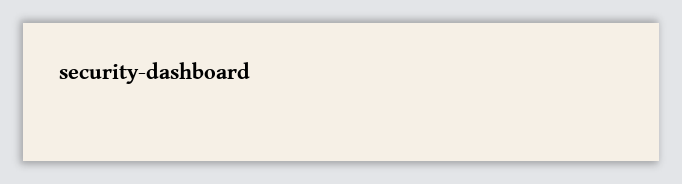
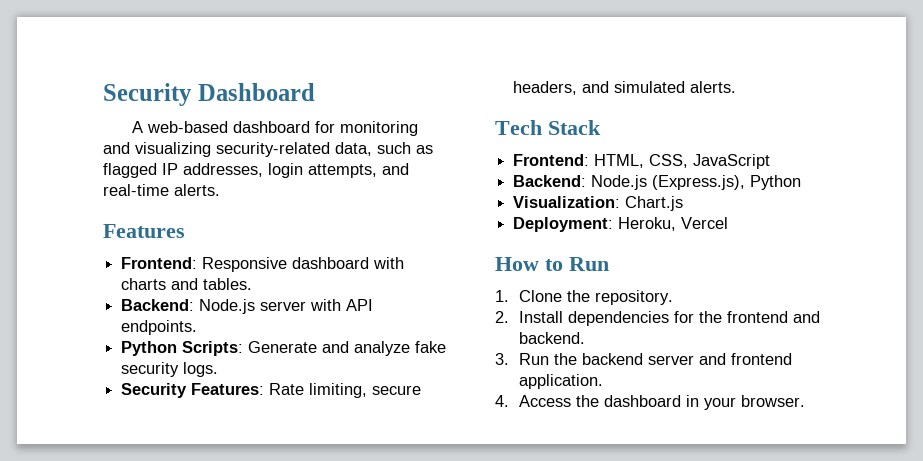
- security-dashboard
+ Security Dashboard
+ A web-based dashboard for monitoring and visualizing security-related data, such as flagged IP addresses, login attempts, and real-time alerts.
+ Features
+ Frontend: Responsive dashboard with charts and tables.
+ Backend: Node.js server with API endpoints.
+ Python Scripts: Generate and analyze fake security logs.
+ Security Features: Rate limiting, secure headers, and simulated alerts.
+ Tech Stack
+ Frontend: HTML, CSS, JavaScript
+ Backend: Node.js (Express.js), Python
+ Visualization: Chart.js
+ Deployment: Heroku, Vercel
+ How to Run
+ 1. Clone the repository.
+ 2. Install dependencies for the frontend and backend.
+ 3. Run the backend server and frontend application.
+ 4. Access the dashboard in your browser.

